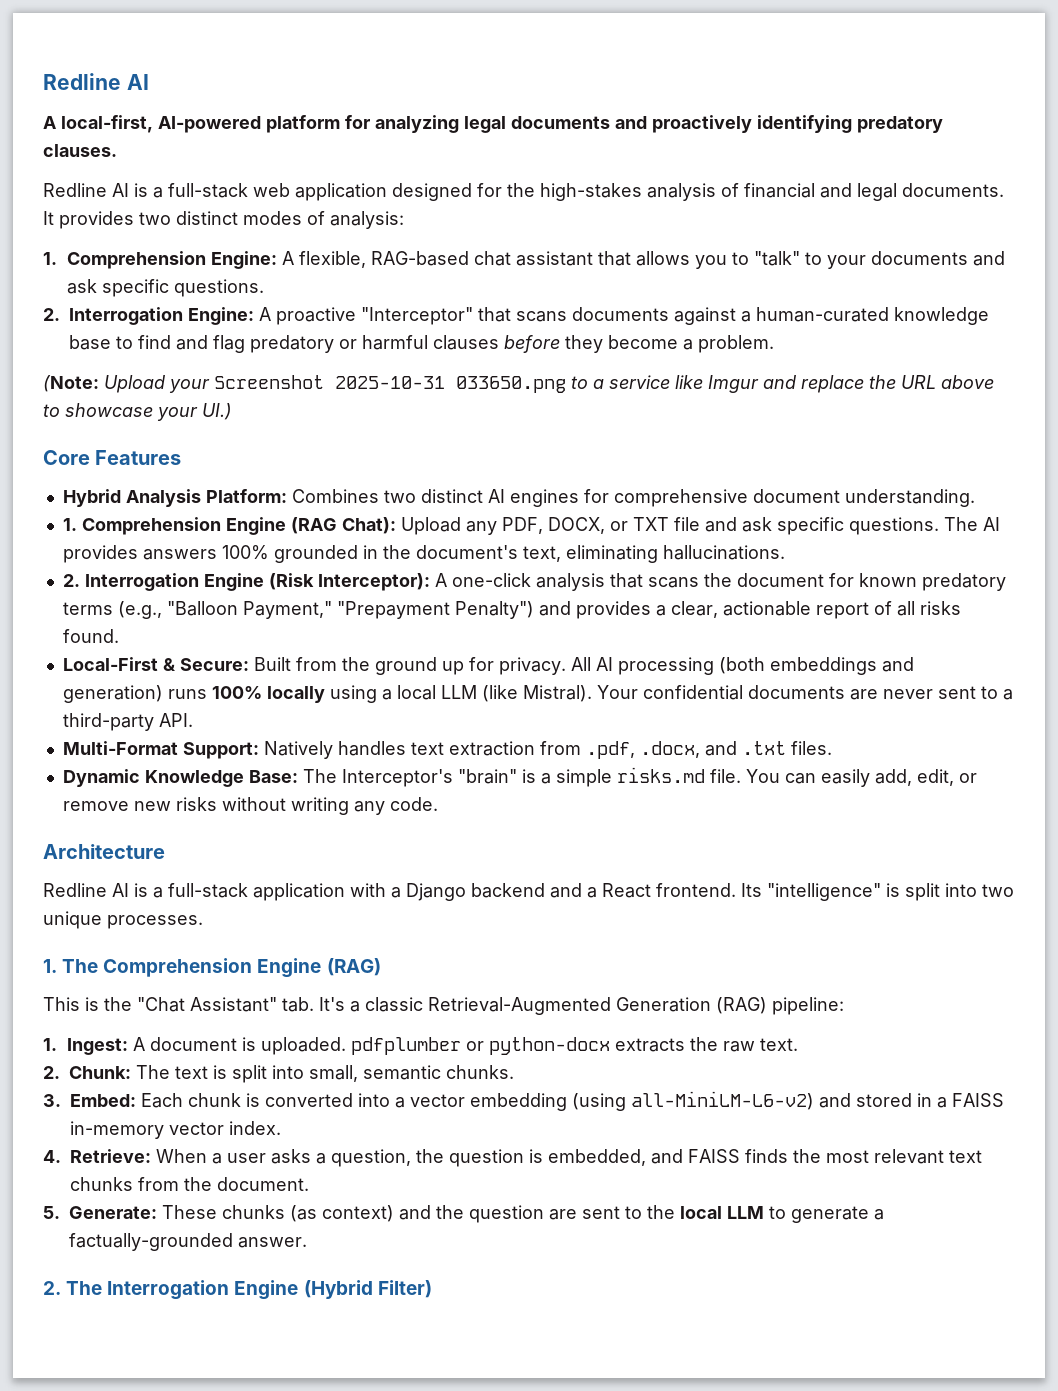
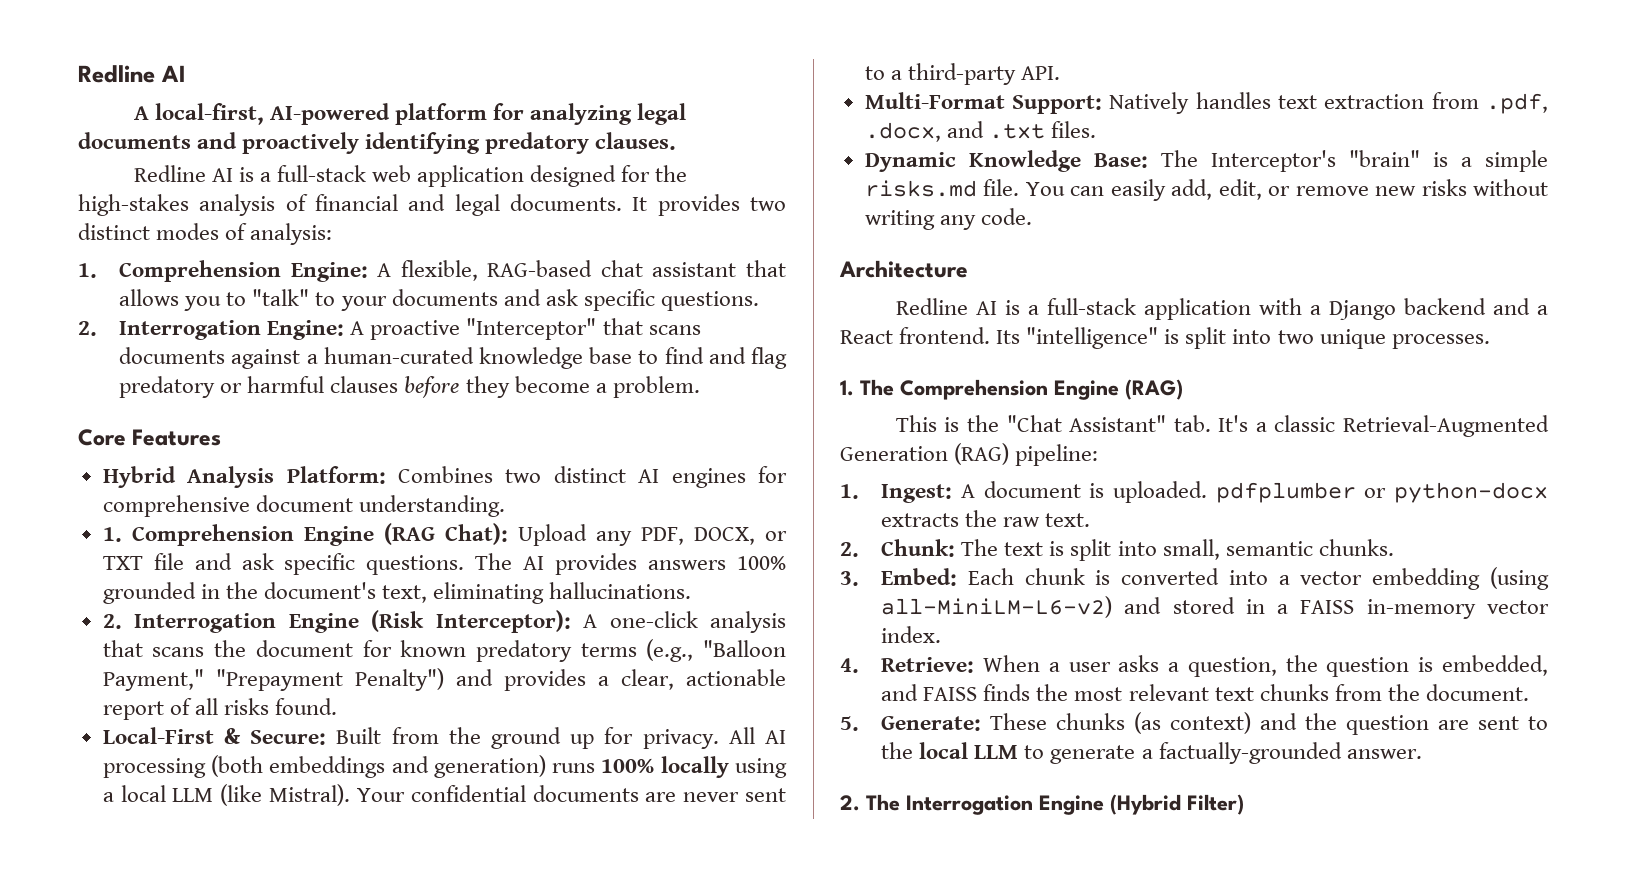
- (Note: Upload your Screenshot 2025-10-31 033650.png to a service like Imgur and replace the URL above to showcase your UI.)

